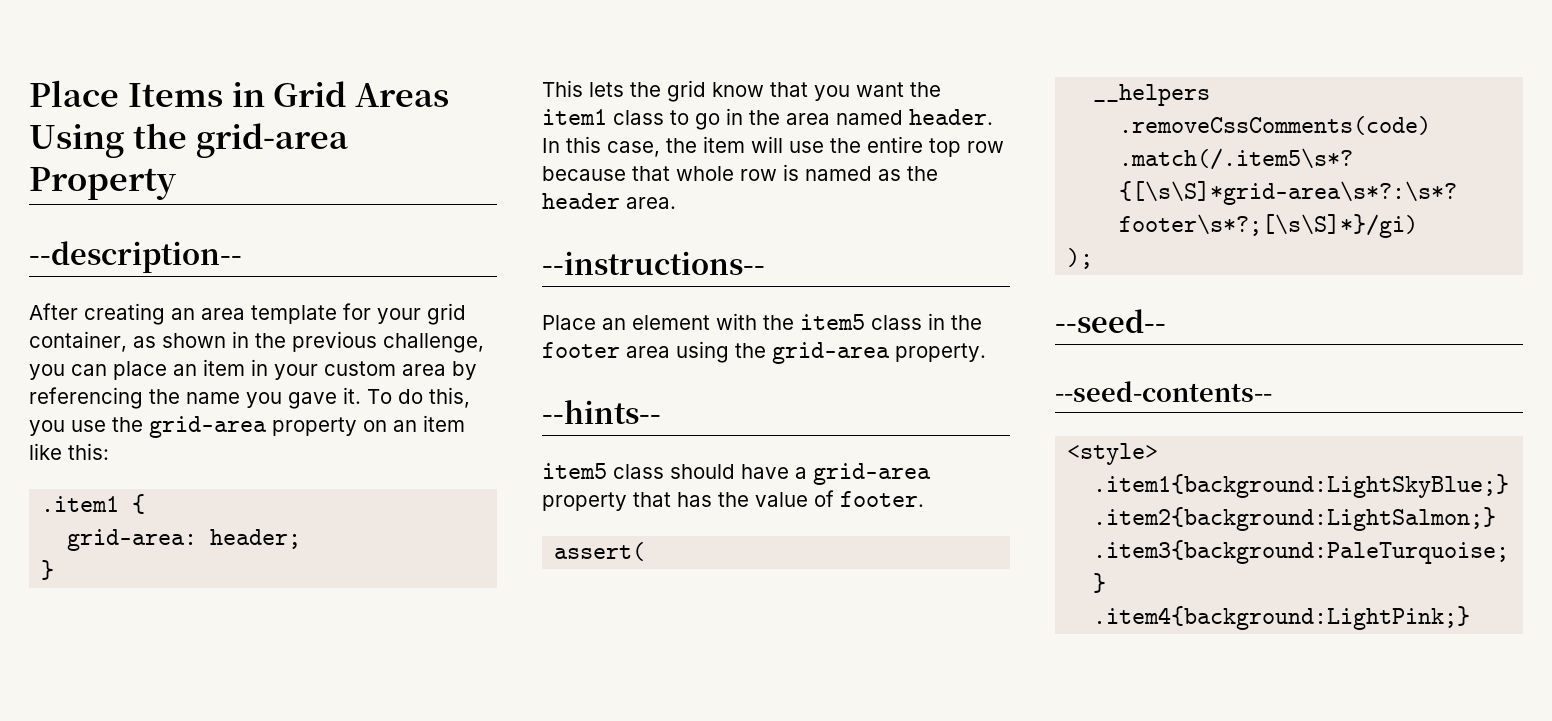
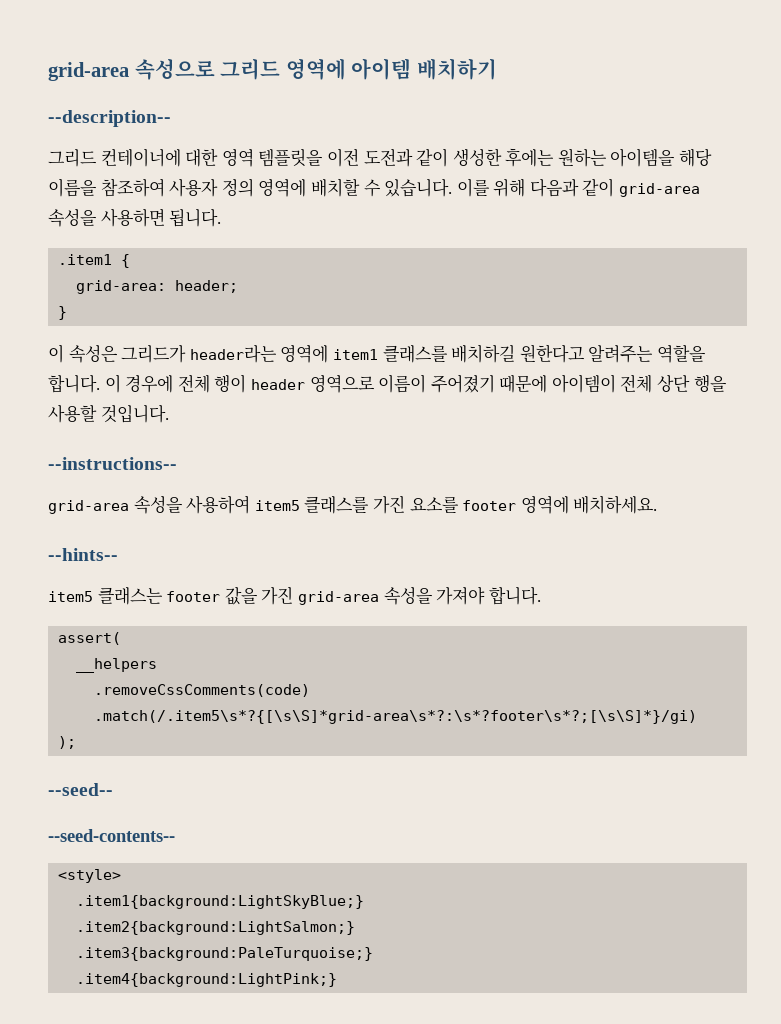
- Place Items in Grid Areas Using the grid-area Property
+ grid-area 속성으로 그리드 영역에 아이템 배치하기
  --description--
- After creating an area template for your grid container, as shown in the previous challenge, you can place an item in your custom area by referencing the name you gave it. To do this, you use the grid-area property on an item like this:
+ 그리드 컨테이너에 대한 영역 템플릿을 이전 도전과 같이 생성한 후에는 원하는 아이템을 해당 이름을 참조하여 사용자 정의 영역에 배치할 수 있습니다. 이를 위해 다음과 같이 grid-area 속성을 사용하면 됩니다.
- This lets the grid know that you want the item1 class to go in the area named header. In this case, the item will use the entire top row because that whole row is named as the header area.
+ 이 속성은 그리드가 header라는 영역에 item1 클래스를 배치하길 원한다고 알려주는 역할을 합니다. 이 경우에 전체 행이 header 영역으로 이름이 주어졌기 때문에 아이템이 전체 상단 행을 사용할 것입니다.
  --instructions--
- Place an element with the item5 class in the footer area using the grid-area property.
+ grid-area 속성을 사용하여 item5 클래스를 가진 요소를 footer 영역에 배치하세요.
  --hints--
- item5 class should have a grid-area property that has the value of footer.
+ item5 클래스는 footer 값을 가진 grid-area 속성을 가져야 합니다.

